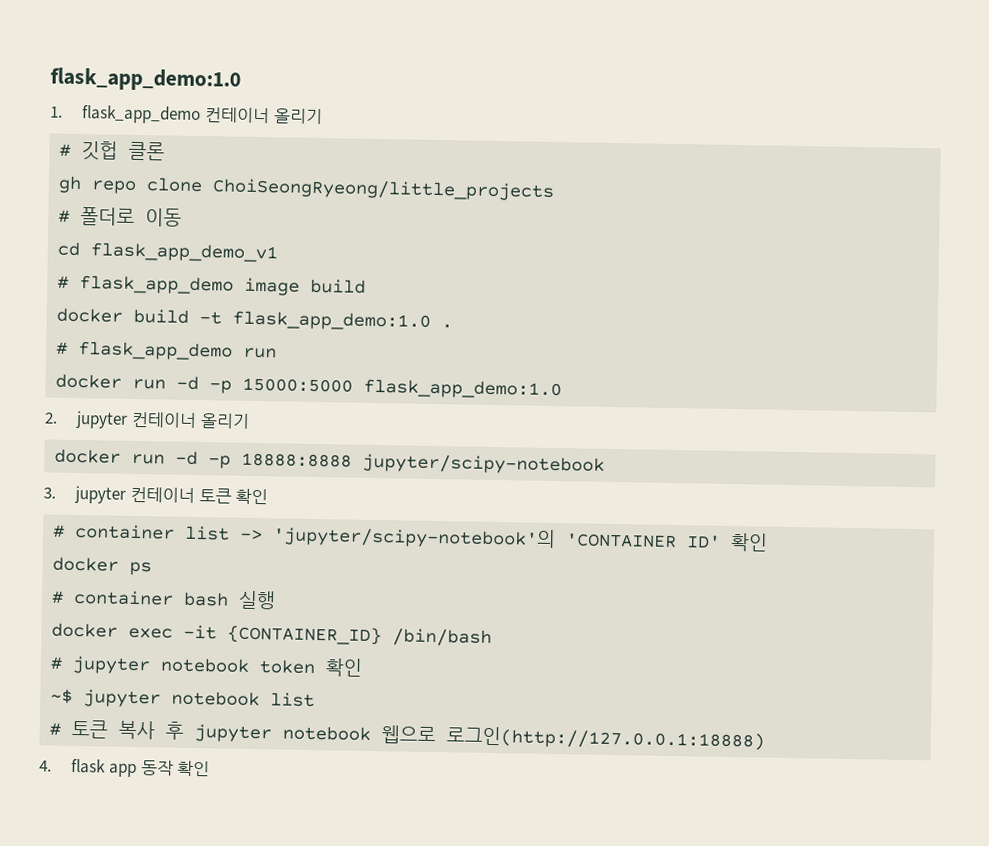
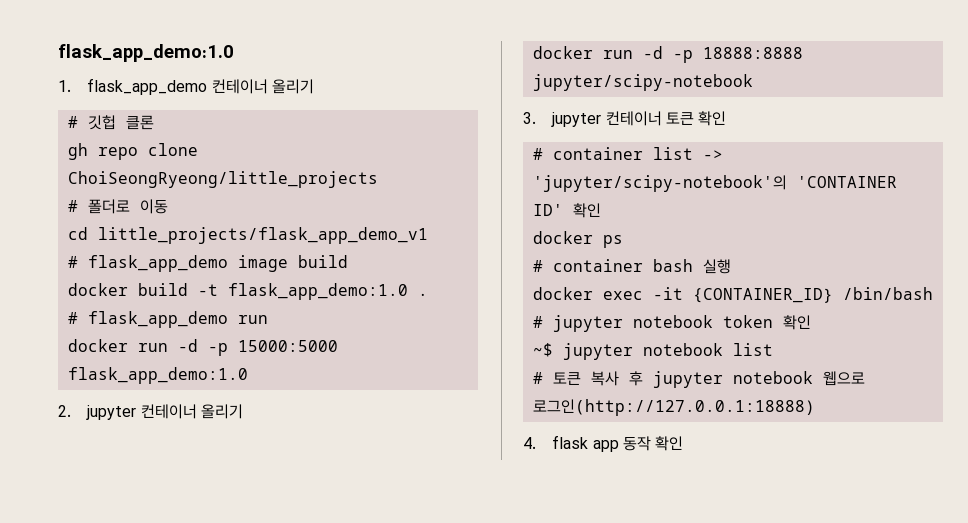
- cd flask_app_demo_v1
+ cd little_projects/flask_app_demo_v1

